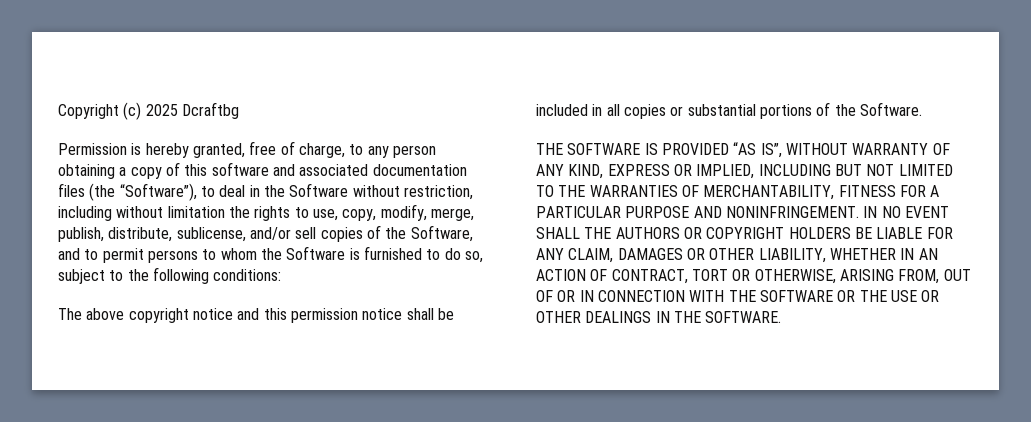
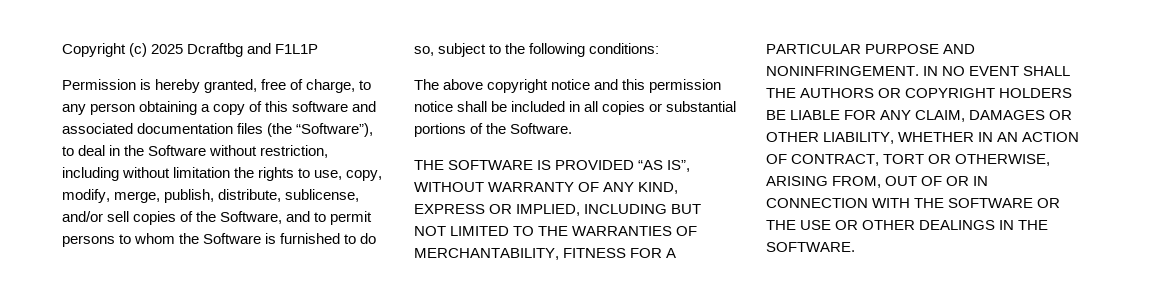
- Copyright (c) 2025 Dcraftbg
+ Copyright (c) 2025 Dcraftbg and F1L1P

